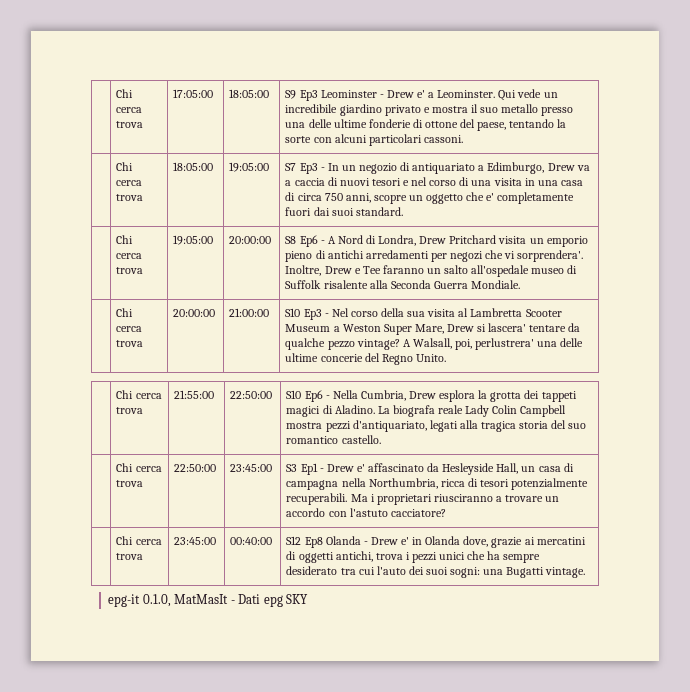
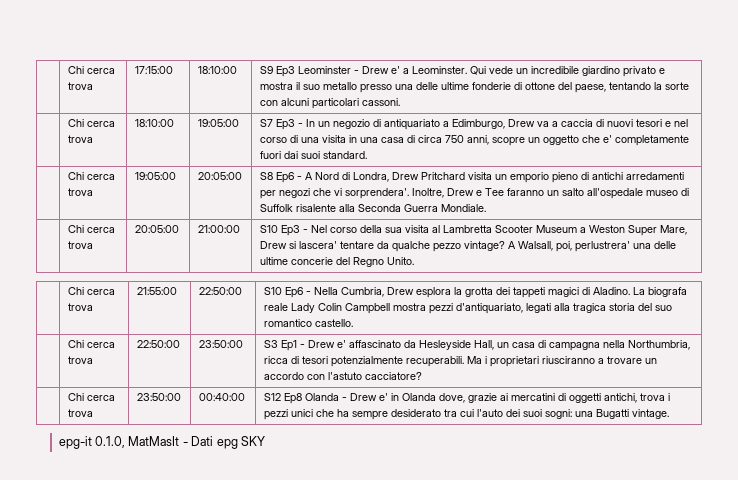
- | Chi cerca trova | 17:05:00 | 18:05:00 | S9 Ep3 Leominster - Drew e' a Leominster. Qui vede un incredibile giardino privato e mostra il suo metallo presso una delle ultime fonderie di ottone del paese, tentando la sorte con alcuni particolari cassoni.
+ | Chi cerca trova | 17:15:00 | 18:10:00 | S9 Ep3 Leominster - Drew e' a Leominster. Qui vede un incredibile giardino privato e mostra il suo metallo presso una delle ultime fonderie di ottone del paese, tentando la sorte con alcuni particolari cassoni.
- Chi cerca trova | 18:05:00
+ Chi cerca trova | 18:10:00
- 19:05:00 | 20:00:00
+ 19:05:00 | 20:05:00
- | Chi cerca trova | 20:00:00 | 21:00:00 | S10 Ep3 - Nel corso della sua visita al Lambretta Scooter Museum a Weston Super Mare, Drew si lascera' tentare da qualche pezzo vintage? A Walsall, poi, perlustrera' una delle ultime concerie del Regno Unito.
+ | Chi cerca trova | 20:05:00 | 21:00:00 | S10 Ep3 - Nel corso della sua visita al Lambretta Scooter Museum a Weston Super Mare, Drew si lascera' tentare da qualche pezzo vintage? A Walsall, poi, perlustrera' una delle ultime concerie del Regno Unito.
- | Chi cerca trova | 22:50:00 | 23:45:00 | S3 Ep1 - Drew e' affascinato da Hesleyside Hall, un casa di campagna nella Northumbria, ricca di tesori potenzialmente recuperabili. Ma i proprietari riusciranno a trovare un accordo con l'astuto cacciatore?
+ | Chi cerca trova | 22:50:00 | 23:50:00 | S3 Ep1 - Drew e' affascinato da Hesleyside Hall, un casa di campagna nella Northumbria, ricca di tesori potenzialmente recuperabili. Ma i proprietari riusciranno a trovare un accordo con l'astuto cacciatore?
- | Chi cerca trova | 23:45:00 | 00:40:00 | S12 Ep8 Olanda - Drew e' in Olanda dove, grazie ai mercatini di oggetti antichi, trova i pezzi unici che ha sempre desiderato tra cui l'auto dei suoi sogni: una Bugatti vintage.
+ | Chi cerca trova | 23:50:00 | 00:40:00 | S12 Ep8 Olanda - Drew e' in Olanda dove, grazie ai mercatini di oggetti antichi, trova i pezzi unici che ha sempre desiderato tra cui l'auto dei suoi sogni: una Bugatti vintage.

